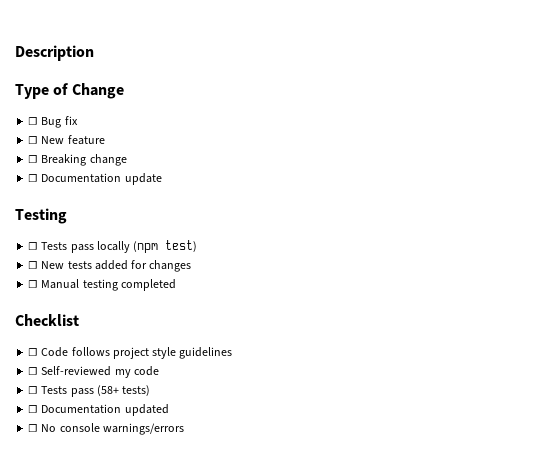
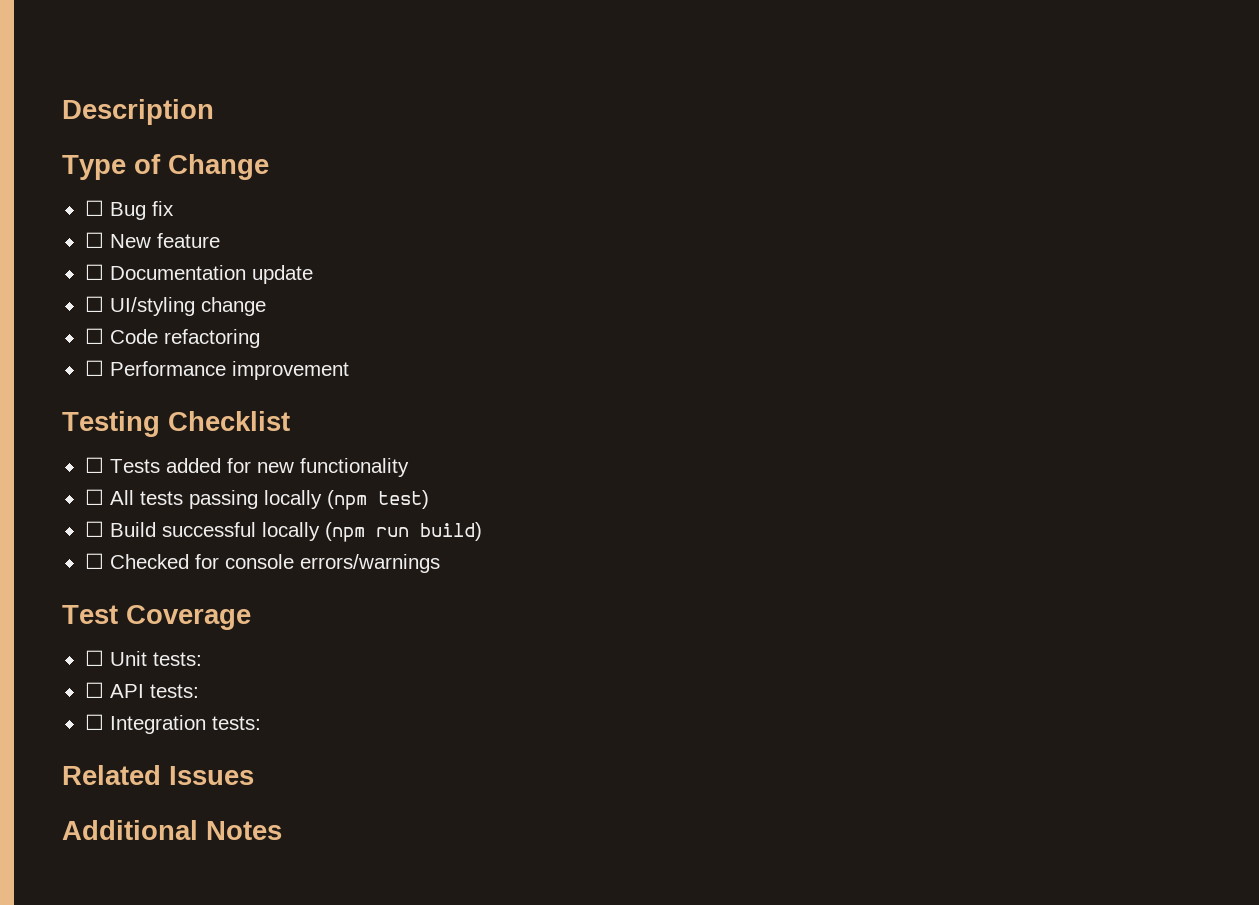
- ☐ Breaking change
  ☐ Documentation update
+ ☐ UI/styling change
+ ☐ Code refactoring
+ ☐ Performance improvement
- Testing
- ☐ Tests pass locally (npm test)
- ☐ New tests added for changes
- ☐ Manual testing completed
- Checklist
- ☐ Code follows project style guidelines
- ☐ Self-reviewed my code
- ☐ Tests pass (58+ tests)
- ☐ Documentation updated
- ☐ No console warnings/errors
+ Testing Checklist
+ ☐ Tests added for new functionality
+ ☐ All tests passing locally (npm test)
+ ☐ Build successful locally (npm run build)
+ ☐ Checked for console errors/warnings
+ Test Coverage
+ ☐ Unit tests:
+ ☐ API tests:
+ ☐ Integration tests:
+ Related Issues
+ Additional Notes

